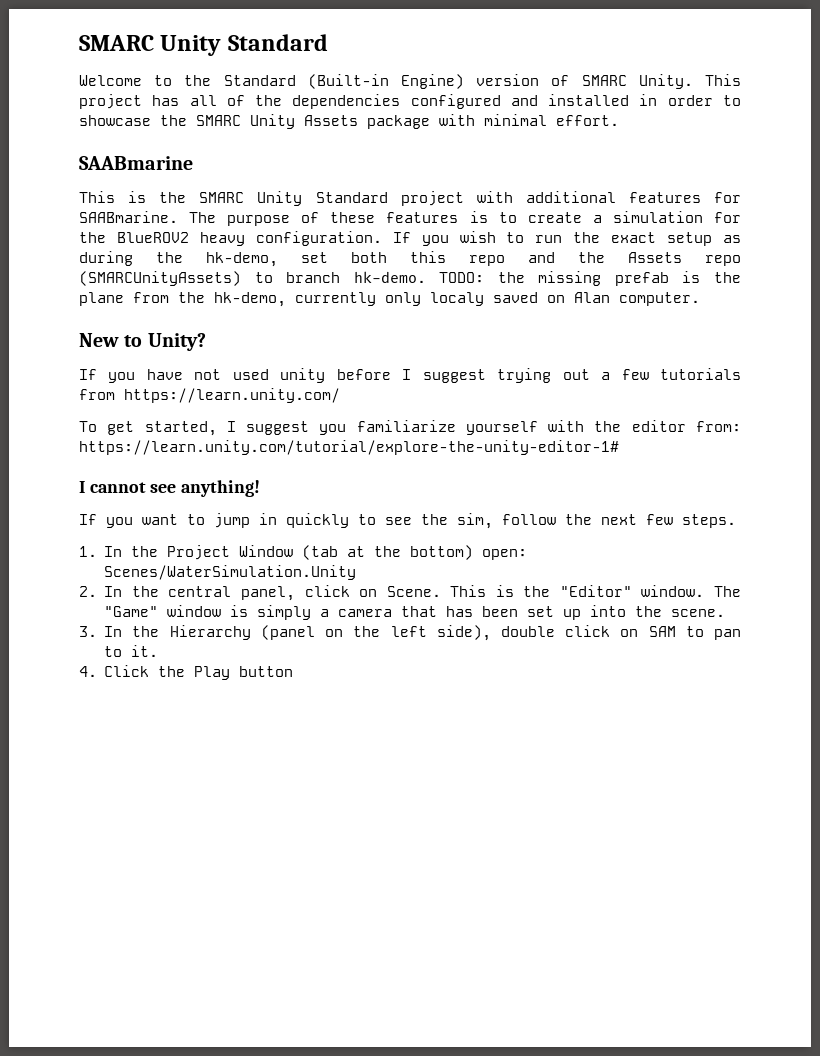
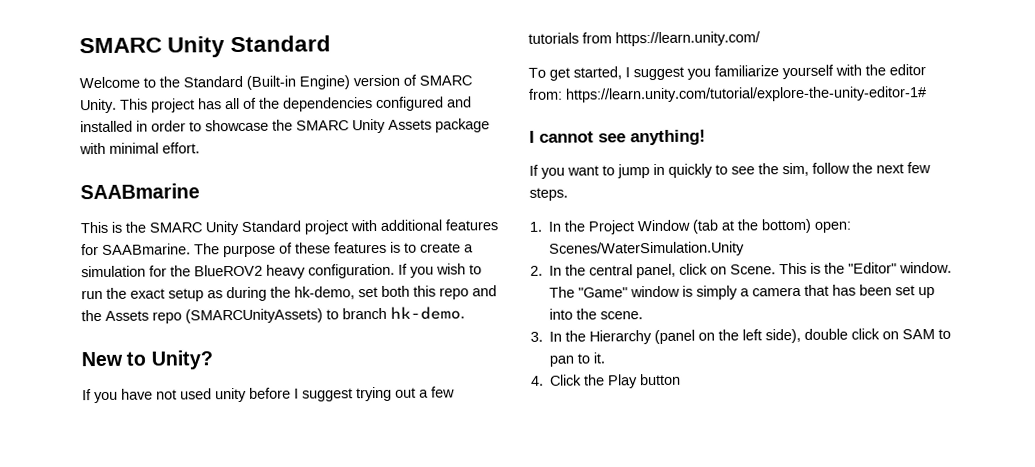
- TODO: the missing prefab is the plane from the hk-demo, currently only localy saved on Alan computer.

